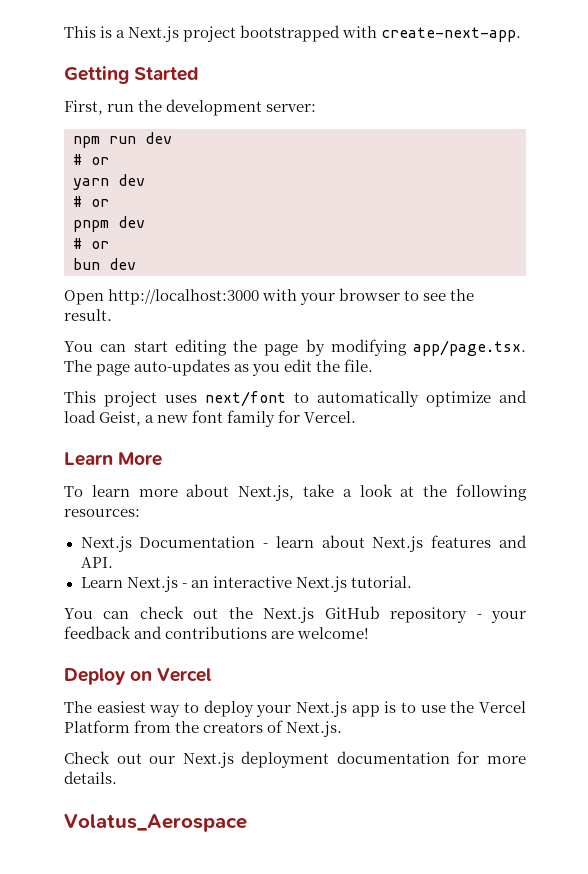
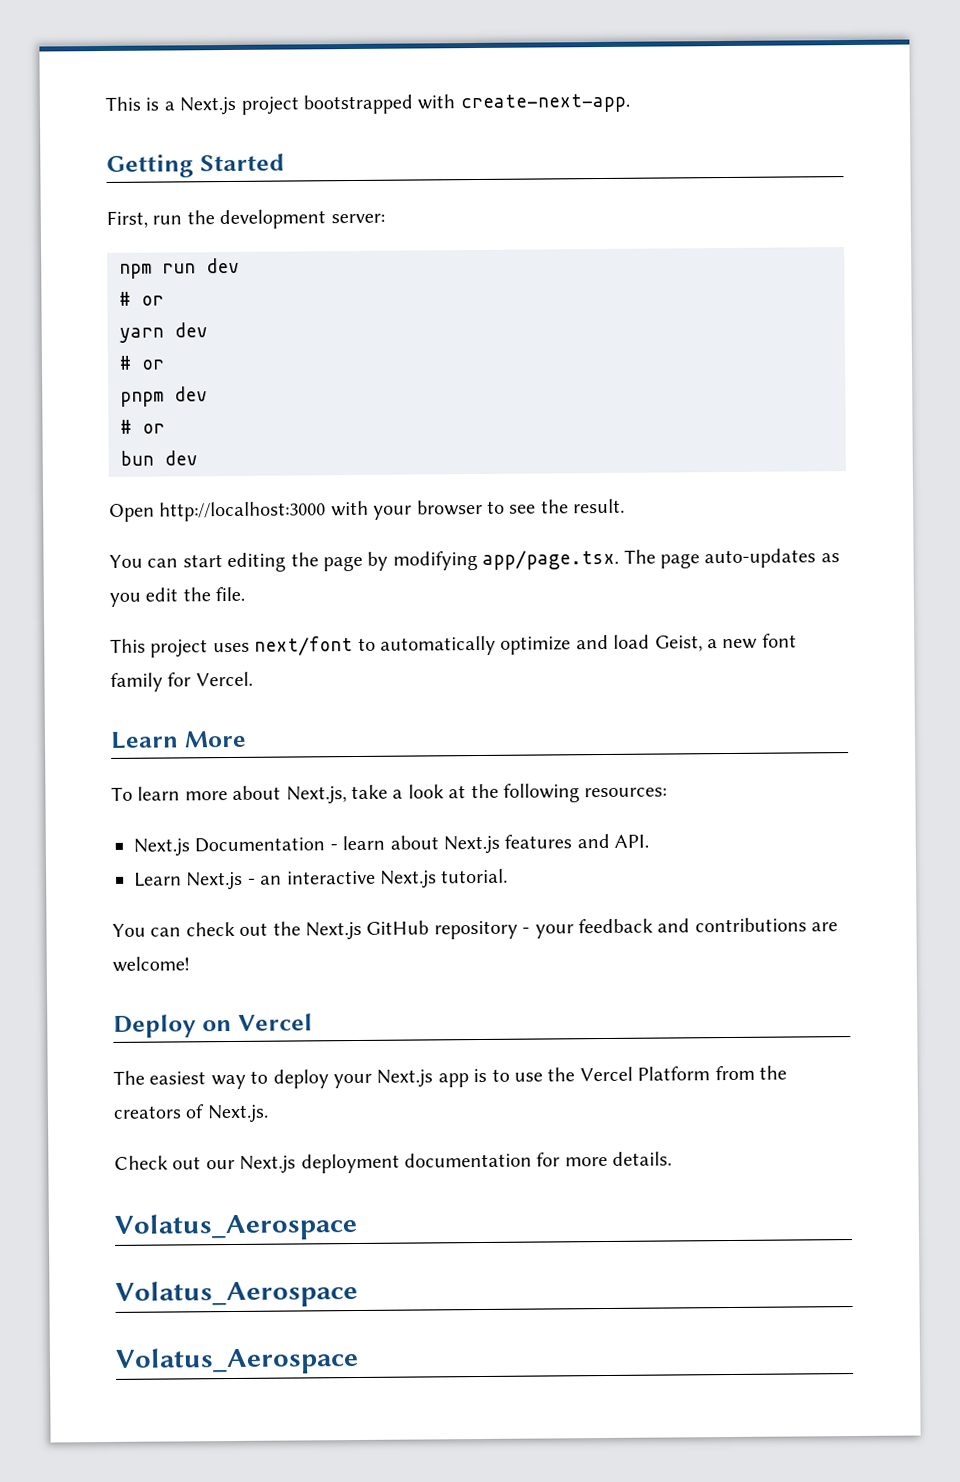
  Check out our Next.js deployment documentation for more details.
+ Volatus_Aerospace
+ Volatus_Aerospace

